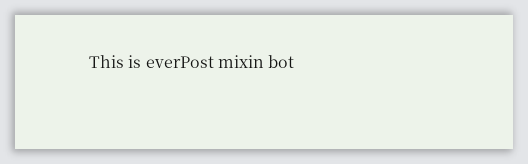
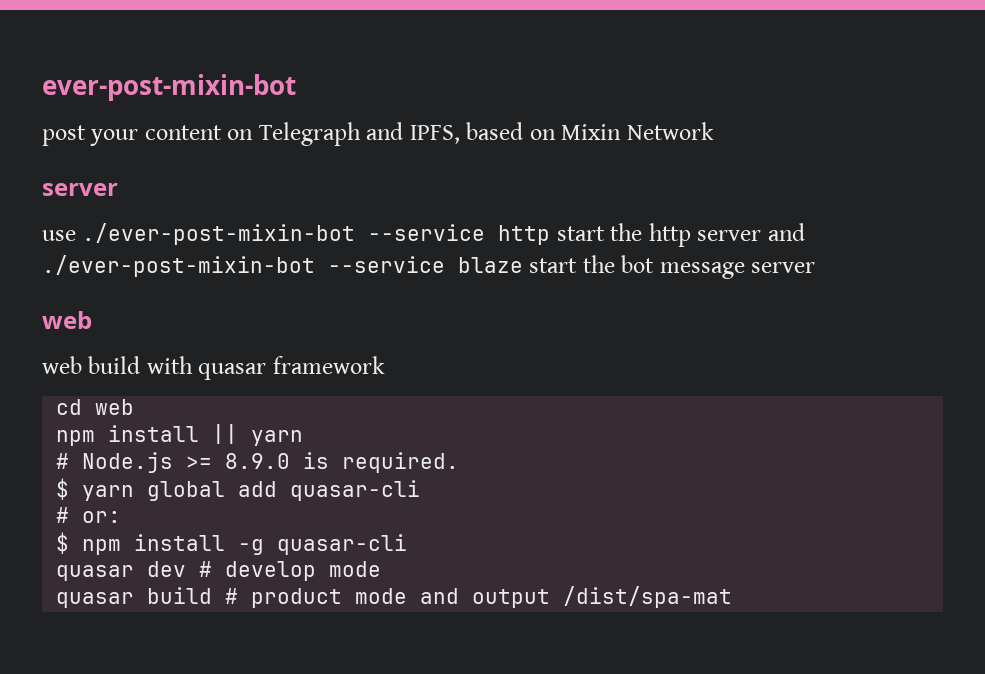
- This is everPost mixin bot
+ ever-post-mixin-bot
+ post your content on Telegraph and IPFS, based on Mixin Network
+ server
+ use ./ever-post-mixin-bot --service http start the http server and ./ever-post-mixin-bot --service blaze start the bot message server
+ web
+ web build with quasar framework
+ cd web
+ npm install || yarn
+ # Node.js >= 8.9.0 is required.
+ $ yarn global add quasar-cli
+ # or:
+ $ npm install -g quasar-cli
+ quasar dev # develop mode
+ quasar build # product mode and output /dist/spa-mat

